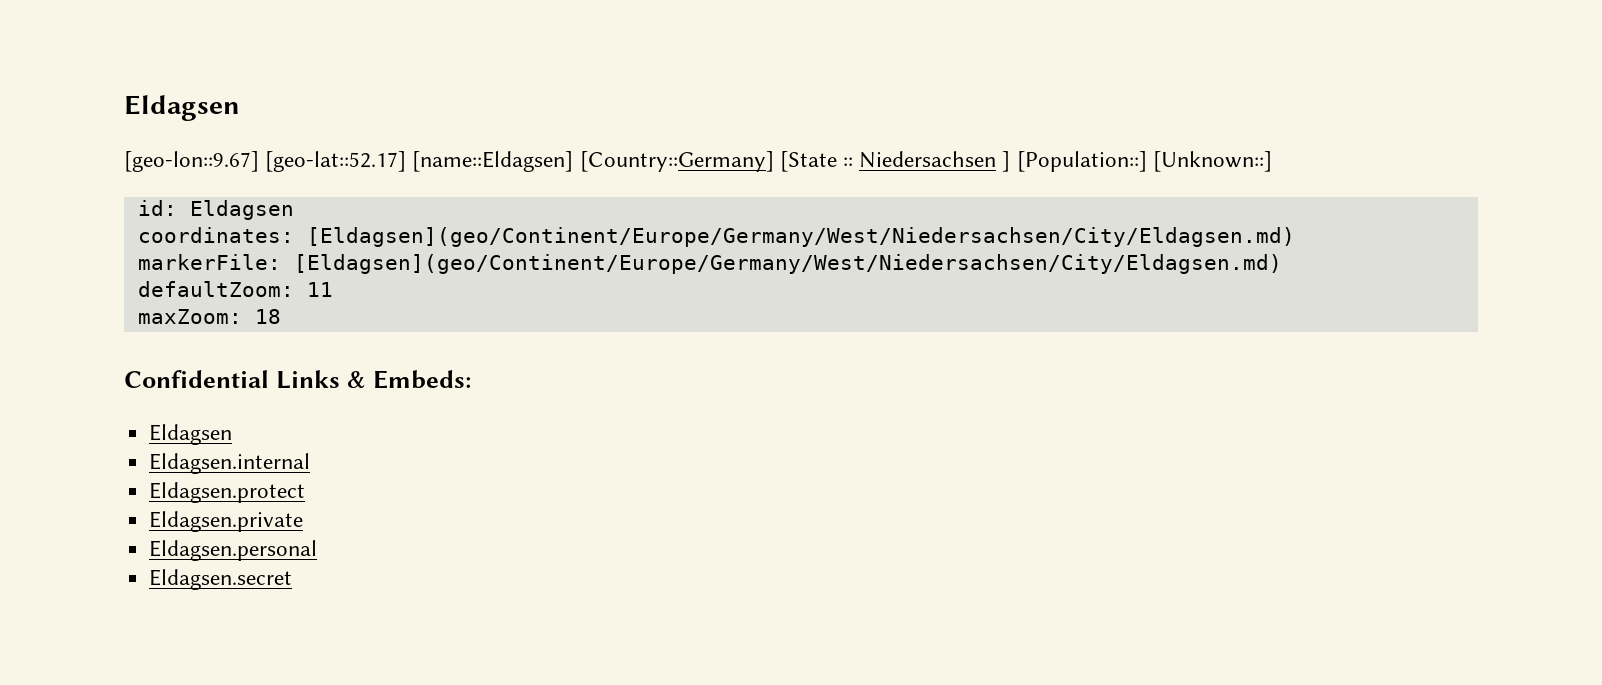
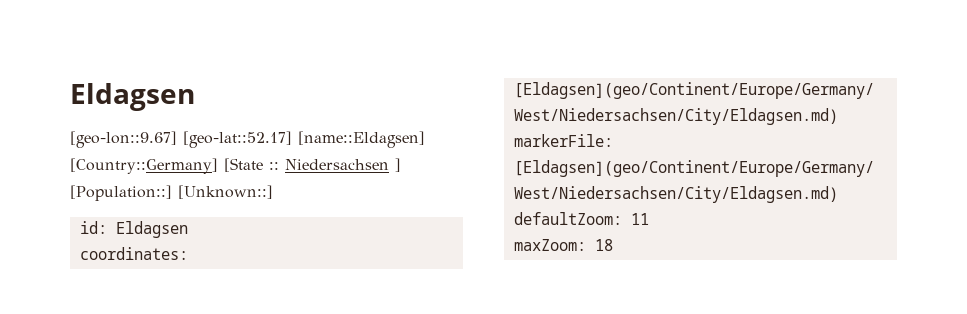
- Confidential Links & Embeds:
- Eldagsen
- Eldagsen.internal
- Eldagsen.protect
- Eldagsen.private
- Eldagsen.personal
- Eldagsen.secret

